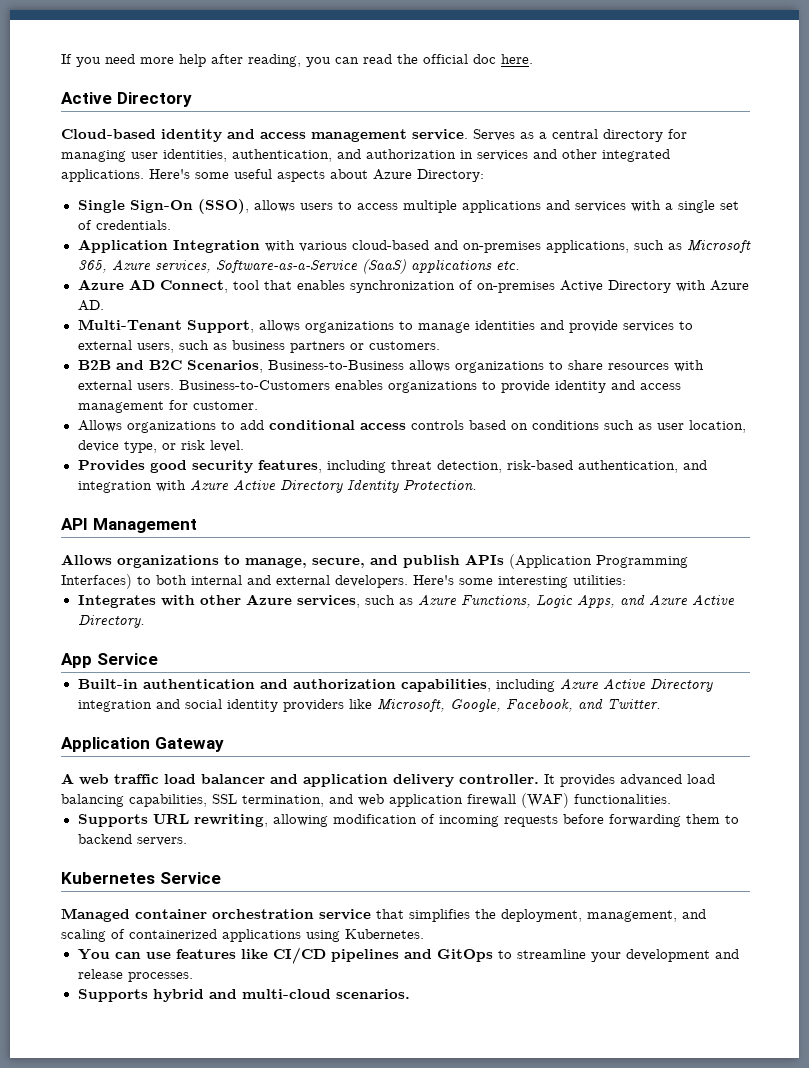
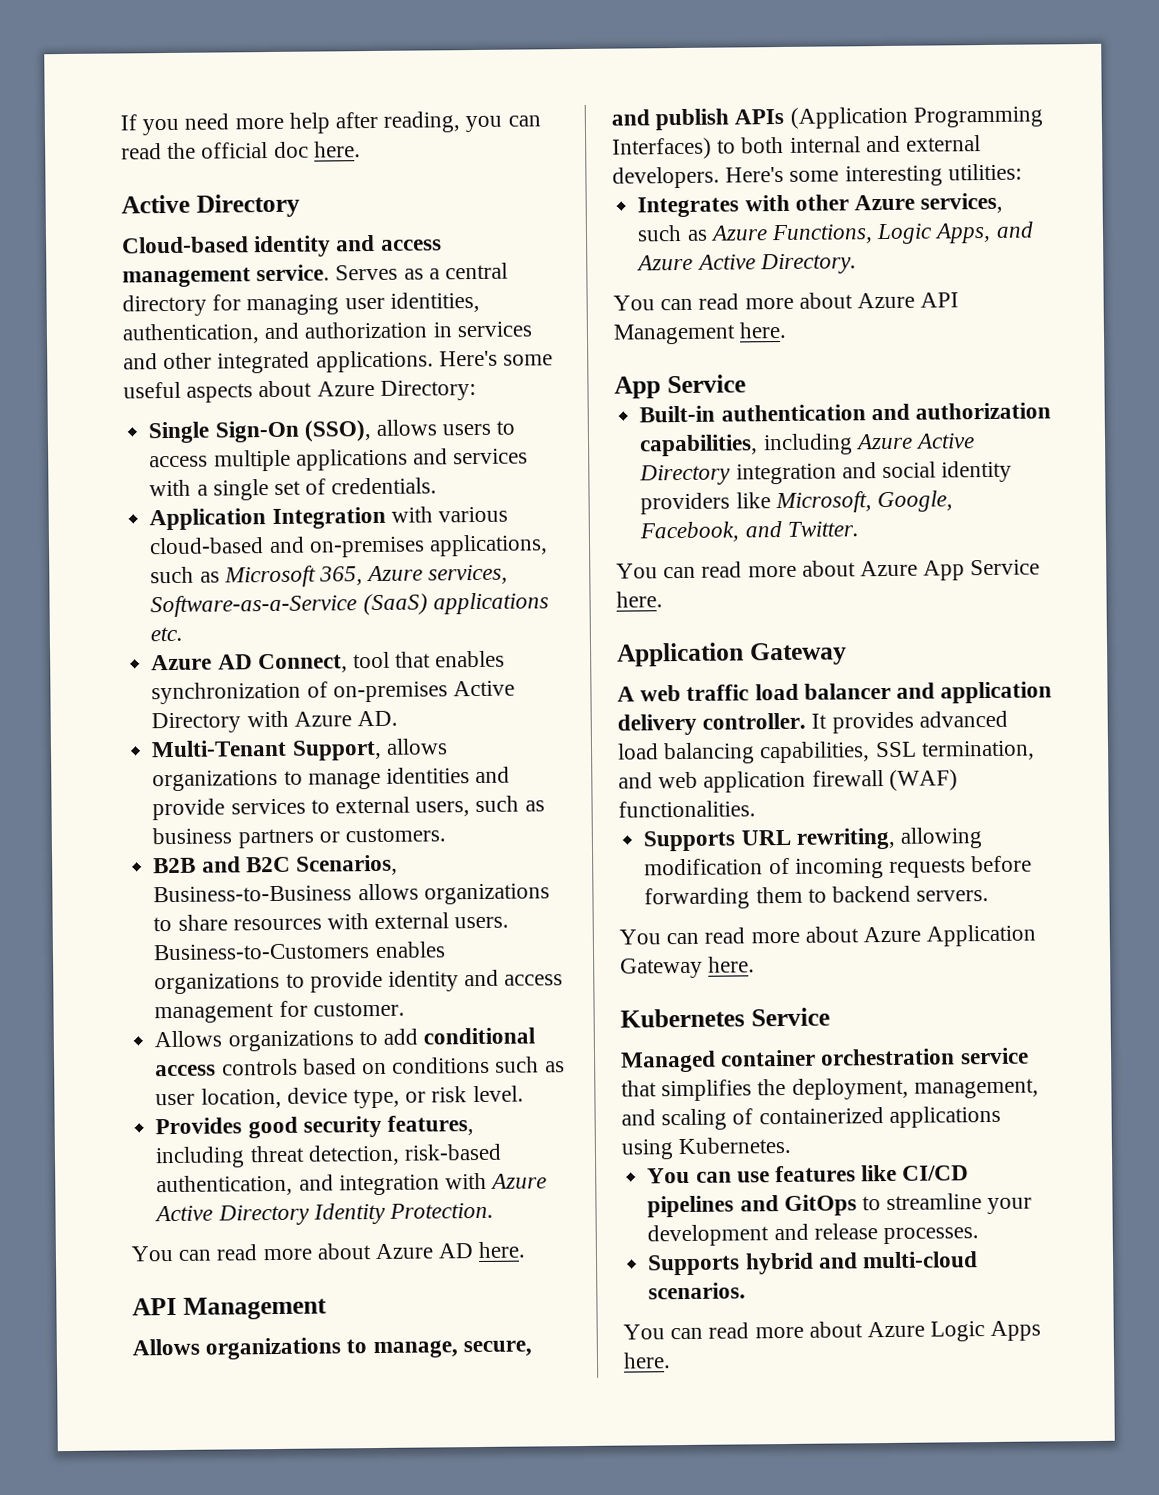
+ You can read more about Azure AD here.
+ You can read more about Azure API Management here.
+ You can read more about Azure App Service here.
+ You can read more about Azure Application Gateway here.
+ You can read more about Azure Logic Apps here.

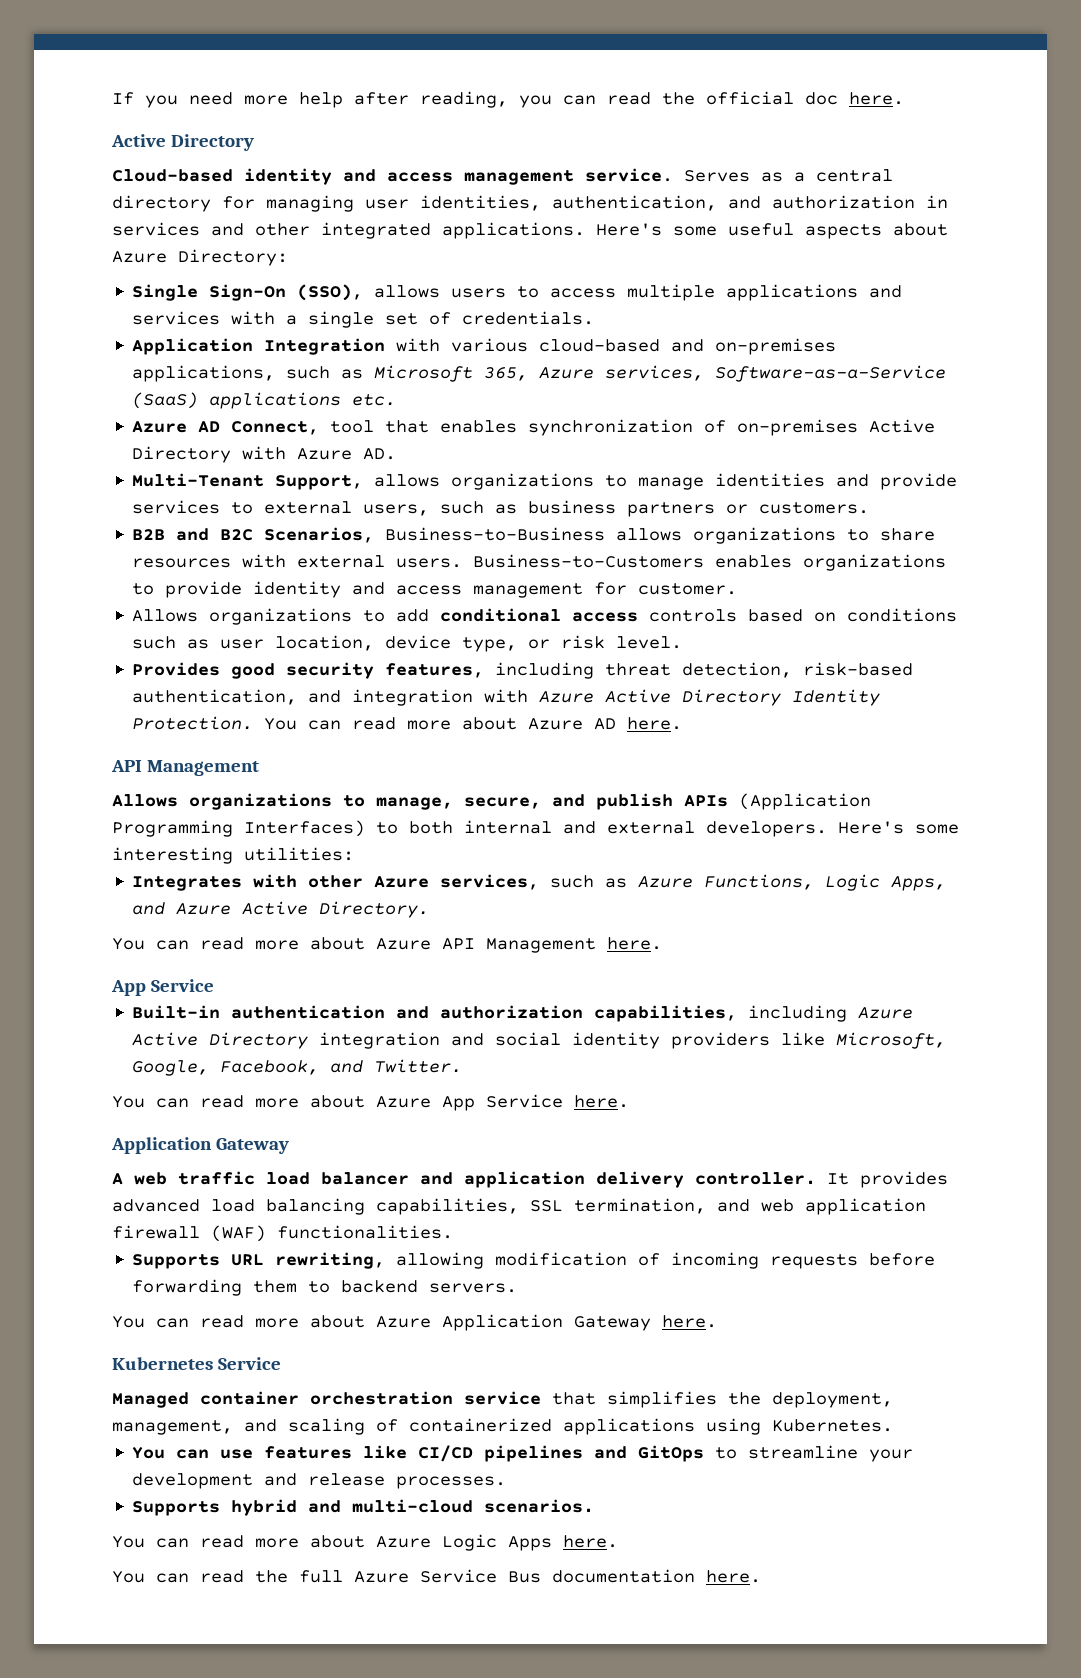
- Provides good security features, including threat detection, risk-based authentication, and integration with Azure Active Directory Identity Protection.
- You can read more about Azure AD here.
+ Provides good security features, including threat detection, risk-based authentication, and integration with Azure Active Directory Identity Protection. You can read more about Azure AD here.
+ You can read the full Azure Service Bus documentation here.

